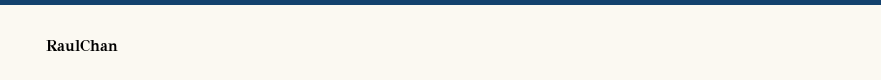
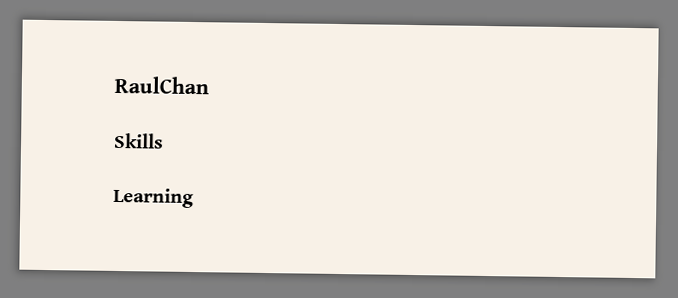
+ Skills
+ Learning

